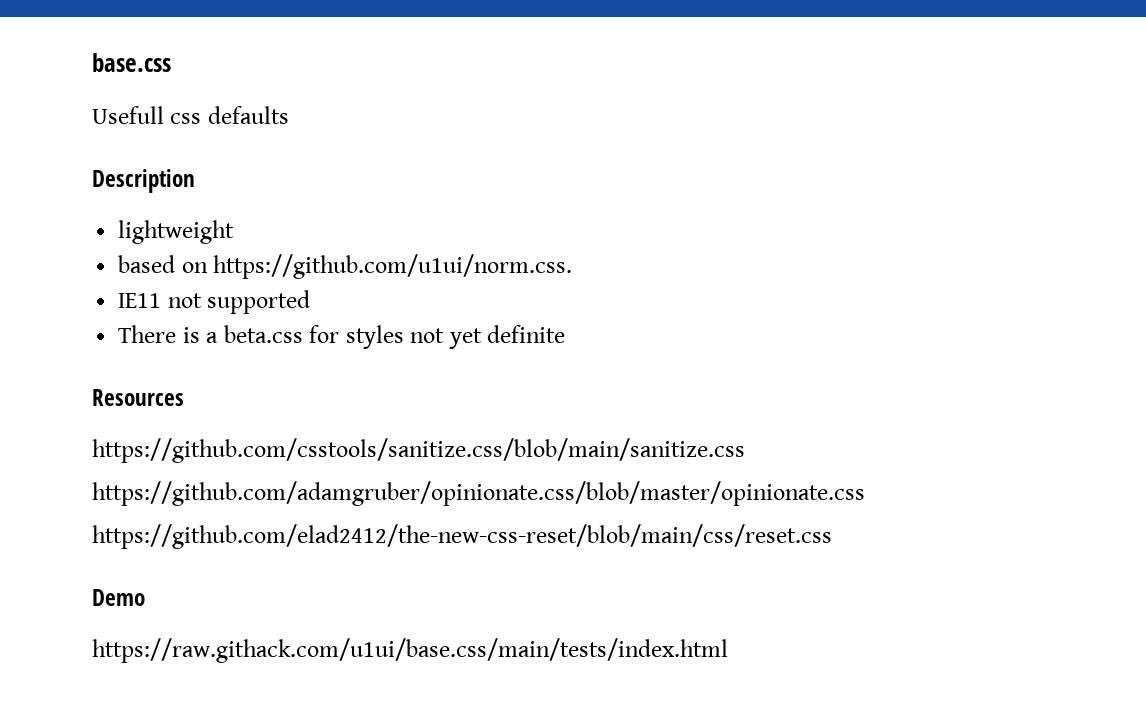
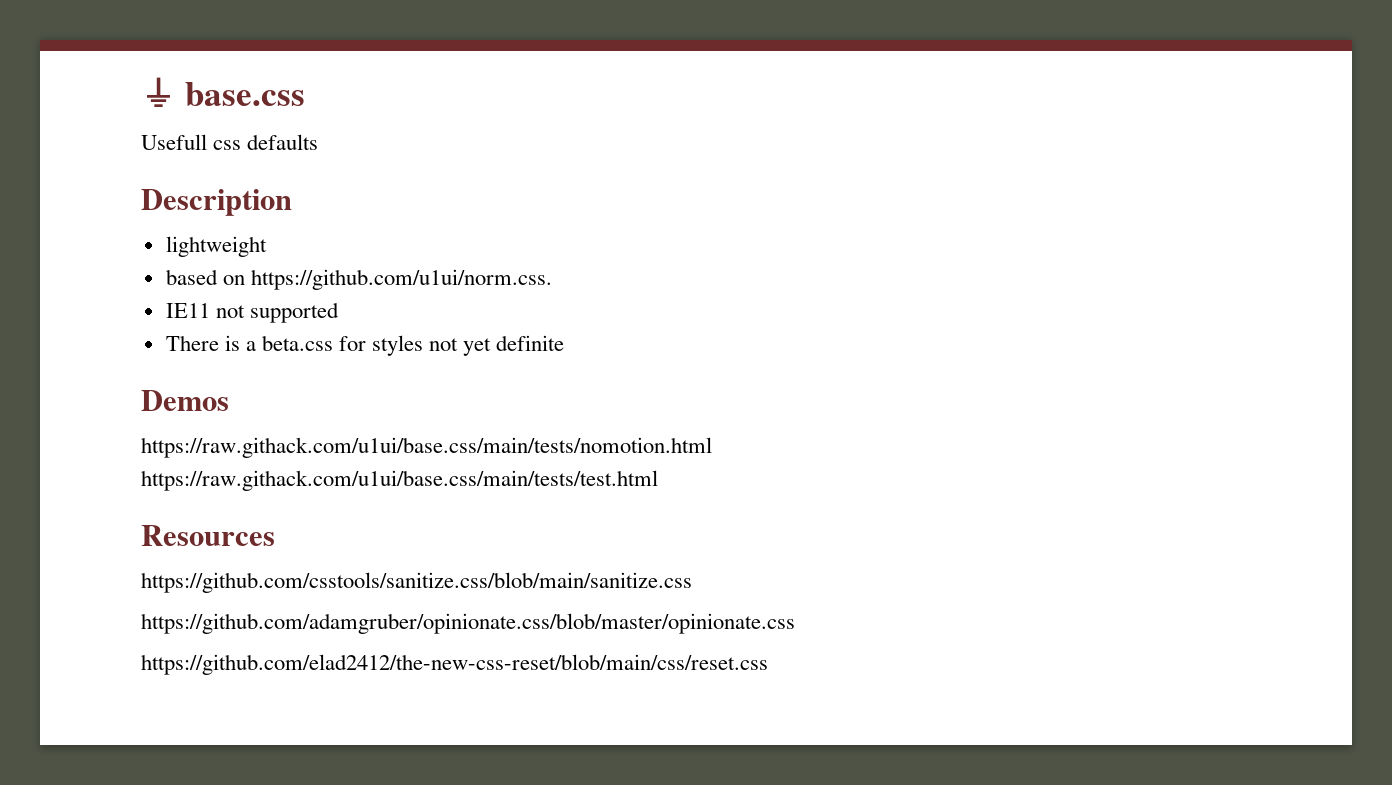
- base.css
+ ⏚ base.css
+ Demos
+ https://raw.githack.com/u1ui/base.css/main/tests/nomotion.html
+ https://raw.githack.com/u1ui/base.css/main/tests/test.html
- Demo
- https://raw.githack.com/u1ui/base.css/main/tests/index.html

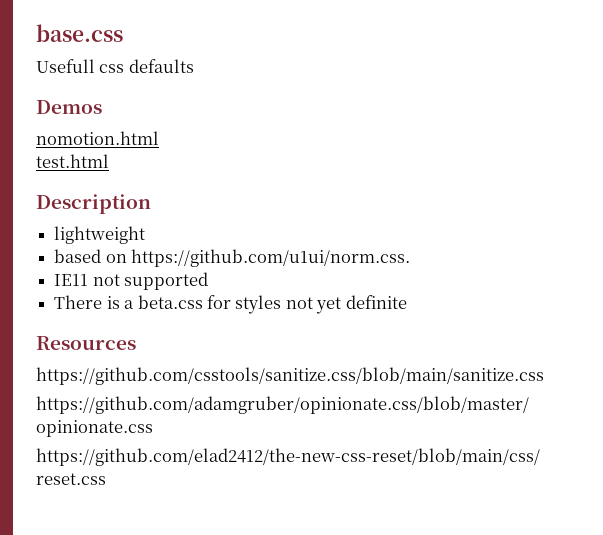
- ⏚ base.css
+ base.css
+ Demos
+ nomotion.html
+ test.html
- Demos
- https://raw.githack.com/u1ui/base.css/main/tests/nomotion.html
- https://raw.githack.com/u1ui/base.css/main/tests/test.html

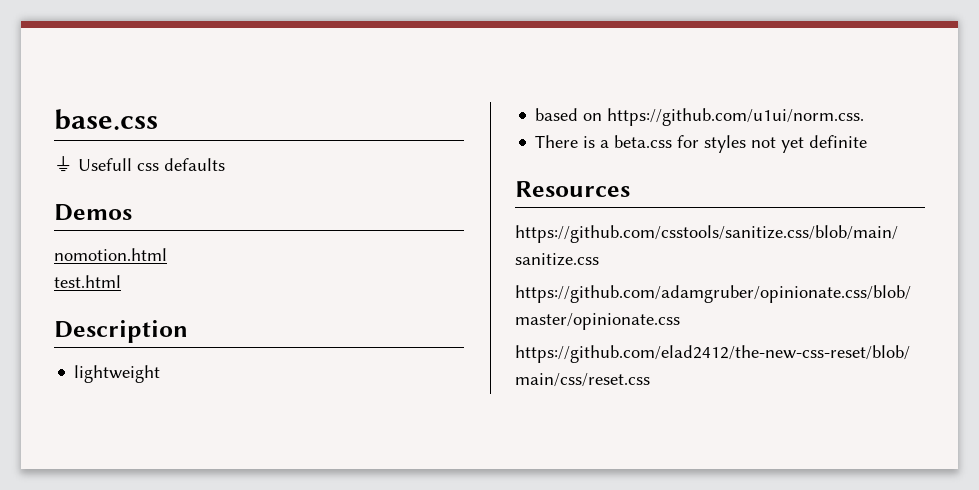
- Usefull css defaults
+ ⏚ Usefull css defaults
- IE11 not supported

